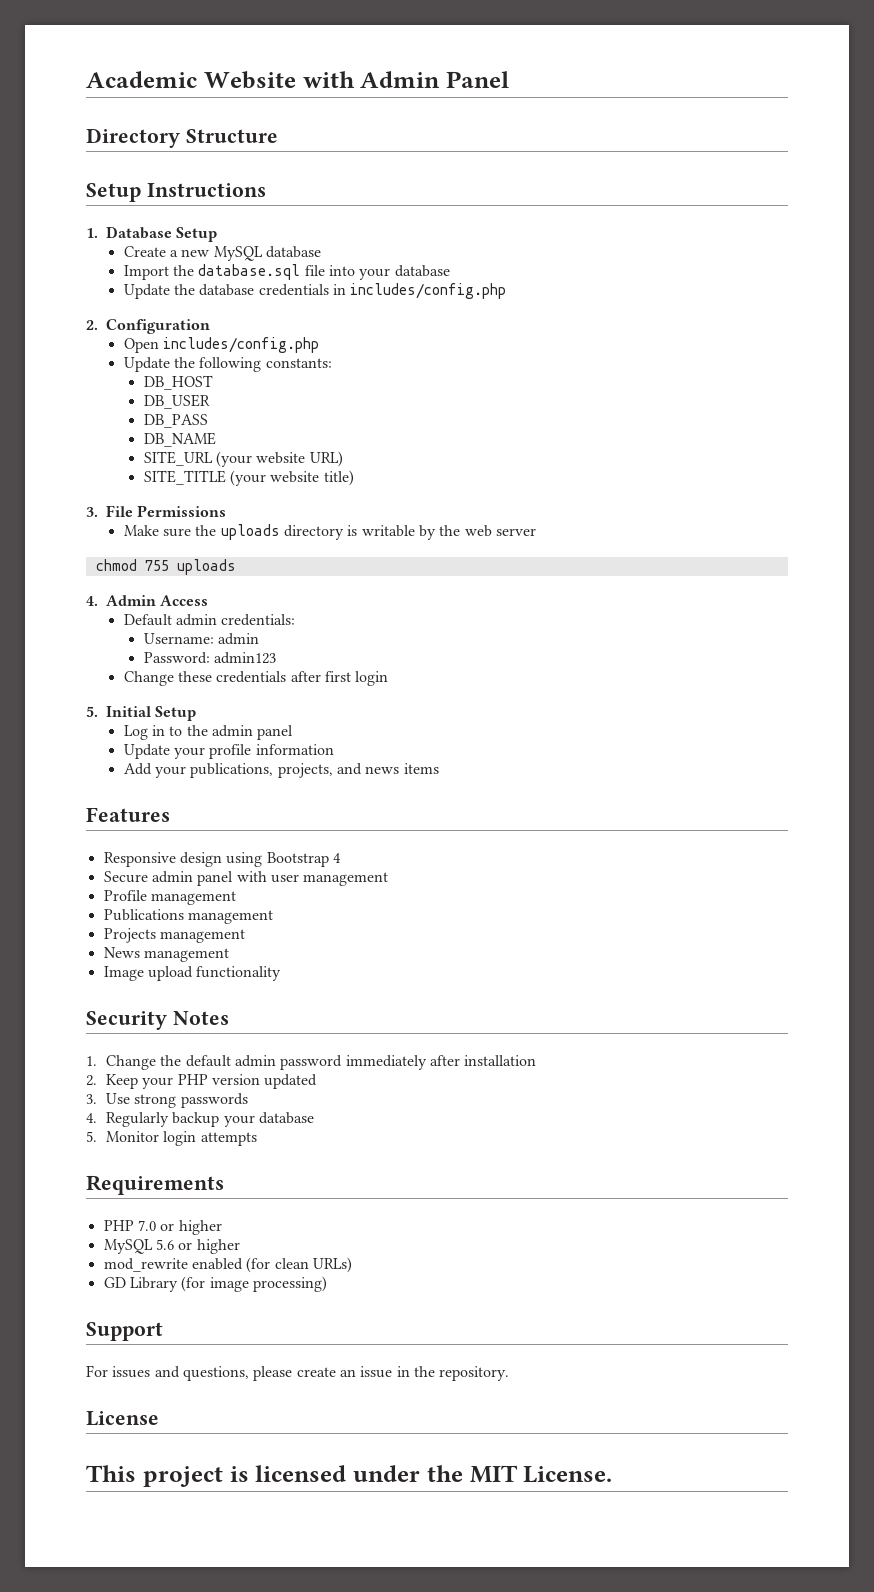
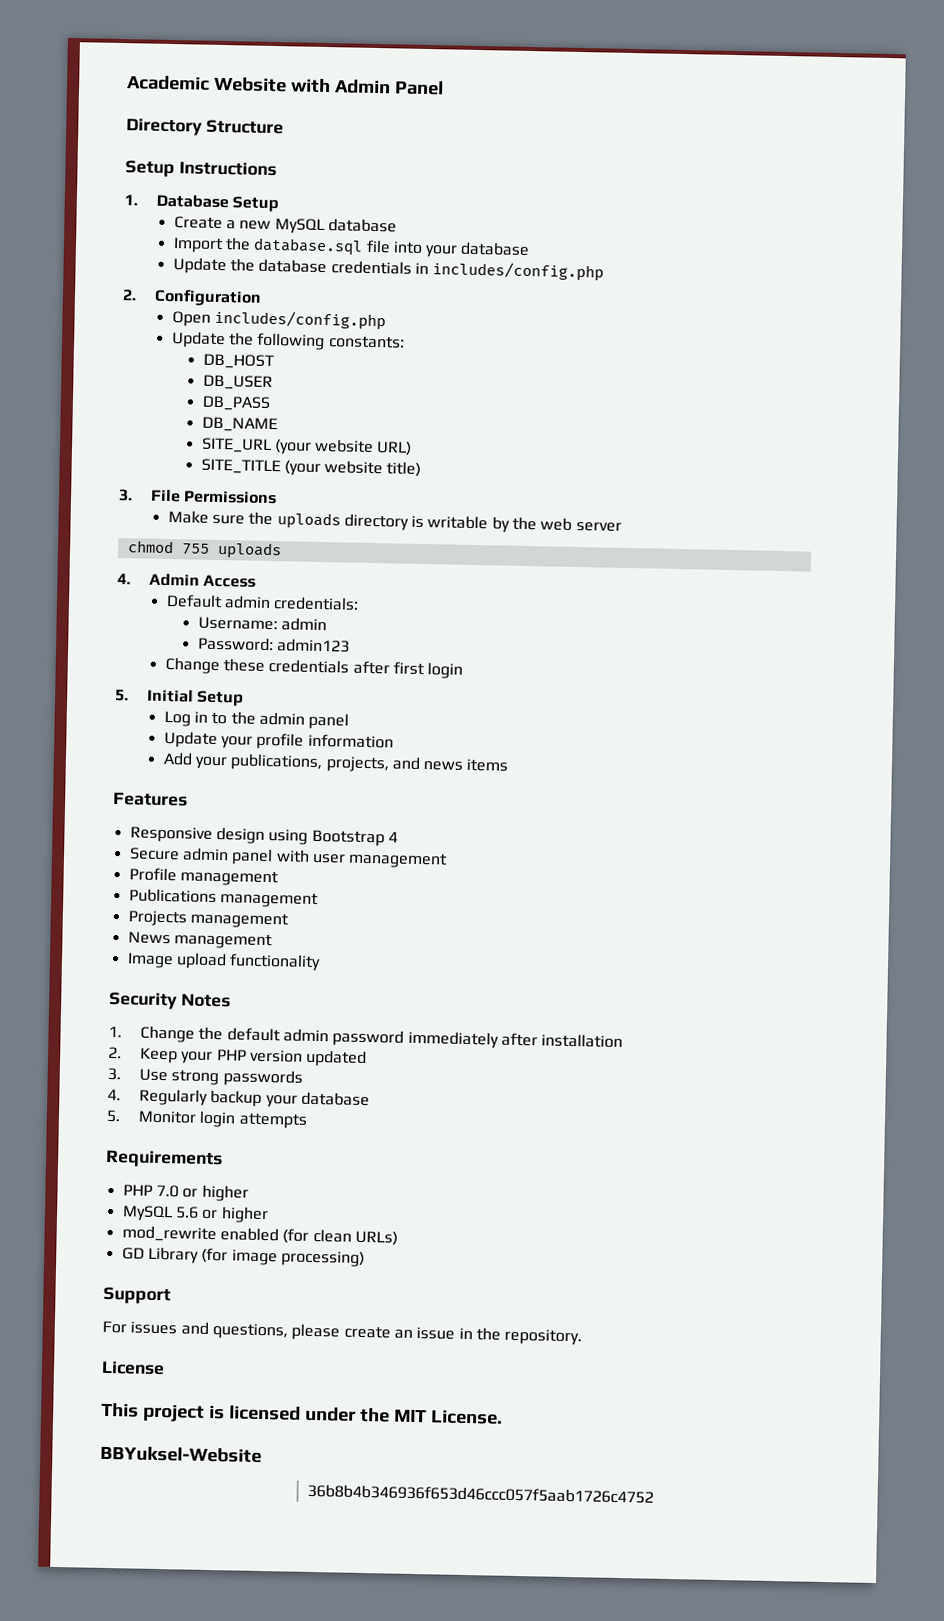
+ BBYuksel-Website
+ 36b8b4b346936f653d46ccc057f5aab1726c4752

